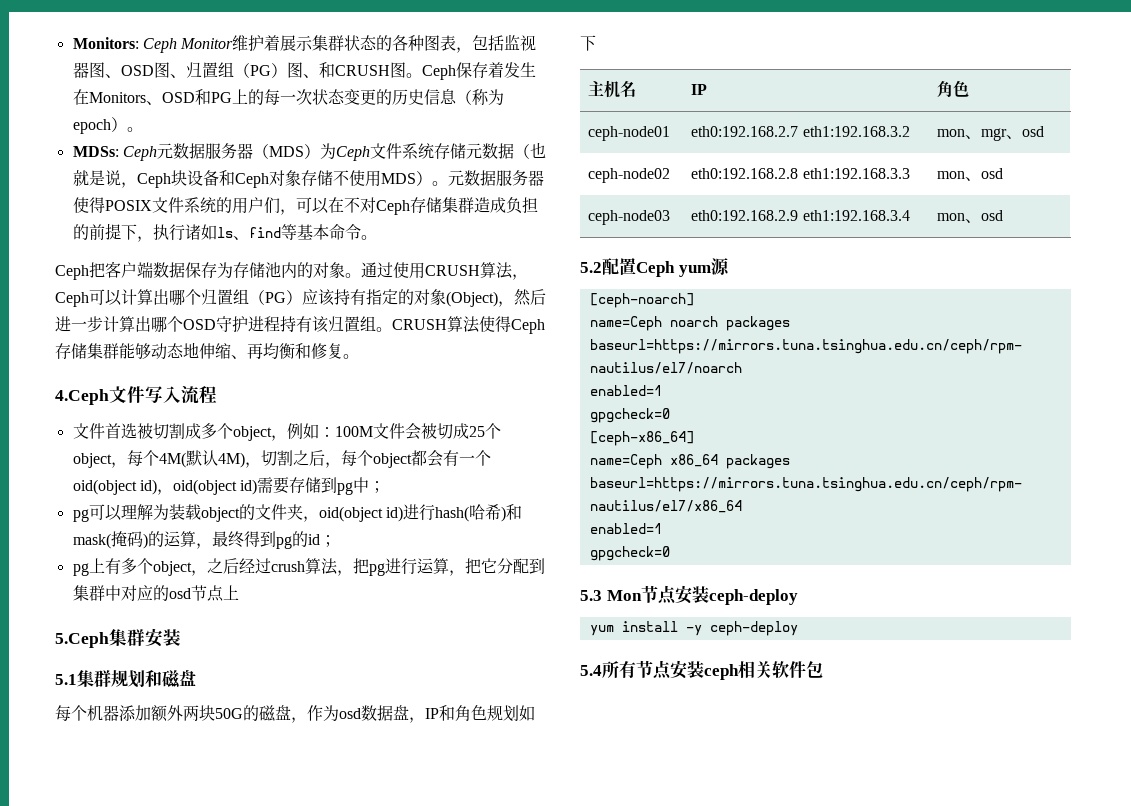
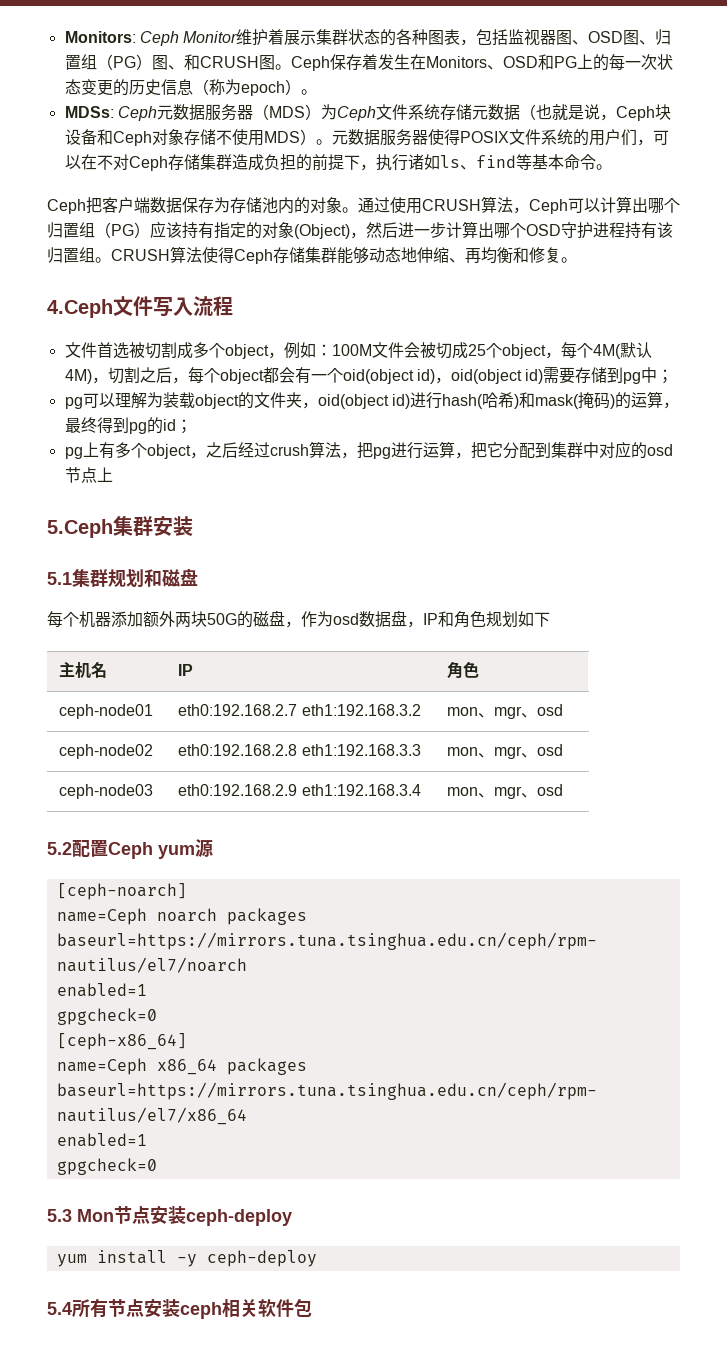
- ceph-node02 | eth0:192.168.2.8 eth1:192.168.3.3 | mon、osd
+ ceph-node02 | eth0:192.168.2.8 eth1:192.168.3.3 | mon、mgr、osd
- ceph-node03 | eth0:192.168.2.9 eth1:192.168.3.4 | mon、osd
+ ceph-node03 | eth0:192.168.2.9 eth1:192.168.3.4 | mon、mgr、osd

